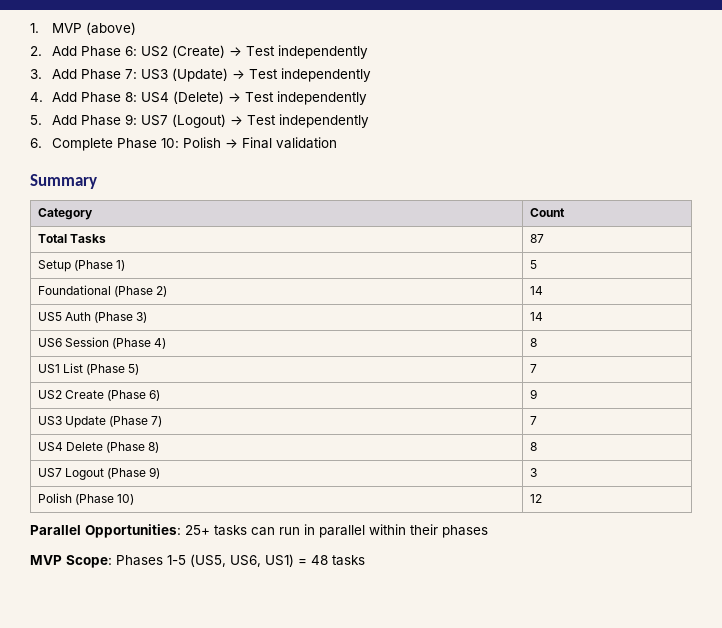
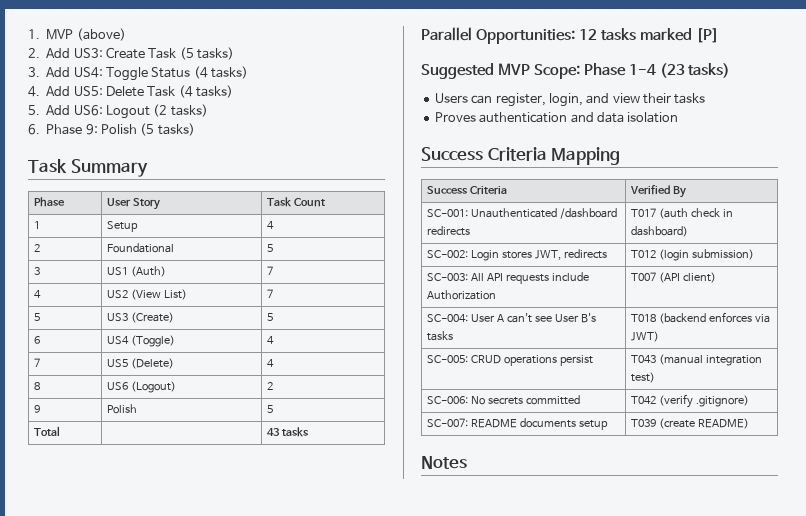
- 2. Add Phase 6: US2 (Create) → Test independently
- 3. Add Phase 7: US3 (Update) → Test independently
- 4. Add Phase 8: US4 (Delete) → Test independently
- 5. Add Phase 9: US7 (Logout) → Test independently
- 6. Complete Phase 10: Polish → Final validation
- Summary
- Category | Count
- Total Tasks | 87
- Setup (Phase 1) | 5
- Foundational (Phase 2) | 14
- US5 Auth (Phase 3) | 14
- US6 Session (Phase 4) | 8
- US1 List (Phase 5) | 7
- US2 Create (Phase 6) | 9
- US3 Update (Phase 7) | 7
- US4 Delete (Phase 8) | 8
- US7 Logout (Phase 9) | 3
- Polish (Phase 10) | 12
- Parallel Opportunities: 25+ tasks can run in parallel within their phases
- MVP Scope: Phases 1-5 (US5, US6, US1) = 48 tasks
+ 2. Add US3: Create Task (5 tasks)
+ 3. Add US4: Toggle Status (4 tasks)
+ 4. Add US5: Delete Task (4 tasks)
+ 5. Add US6: Logout (2 tasks)
+ 6. Phase 9: Polish (5 tasks)
+ Task Summary
+ Phase | User Story | Task Count
+ 1 | Setup | 4
+ 2 | Foundational | 5
+ 3 | US1 (Auth) | 7
+ 4 | US2 (View List) | 7
+ 5 | US3 (Create) | 5
+ 6 | US4 (Toggle) | 4
+ 7 | US5 (Delete) | 4
+ 8 | US6 (Logout) | 2
+ 9 | Polish | 5
+ Total | | 43 tasks
+ Parallel Opportunities: 12 tasks marked [P]
+ Suggested MVP Scope: Phase 1-4 (23 tasks)
+ Users can register, login, and view their tasks
+ Proves authentication and data isolation
+ Success Criteria Mapping
+ Success Criteria | Verified By
+ SC-001: Unauthenticated /dashboard redirects | T017 (auth check in dashboard)
+ SC-002: Login stores JWT, redirects | T012 (login submission)
+ SC-003: All API requests include Authorization | T007 (API client)
+ SC-004: User A can't see User B's tasks | T018 (backend enforces via JWT)
+ SC-005: CRUD operations persist | T043 (manual integration test)
+ SC-006: No secrets committed | T042 (verify .gitignore)
+ SC-007: README documents setup | T039 (create README)
+ Notes

